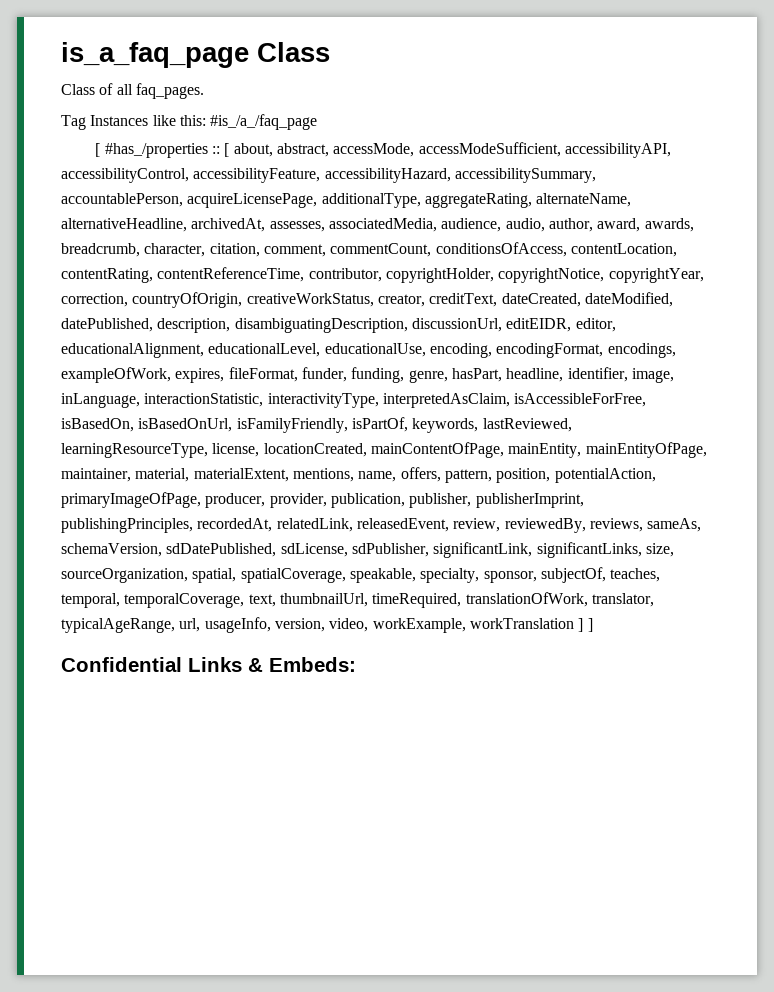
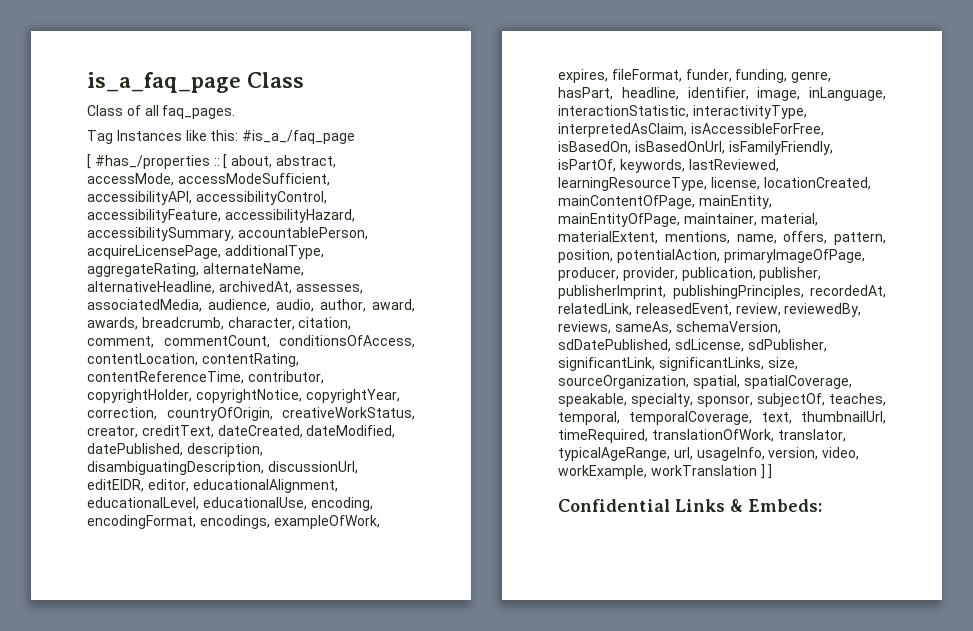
- Tag Instances like this: #is_/a_/faq_page
+ Tag Instances like this: #is_a_/faq_page

